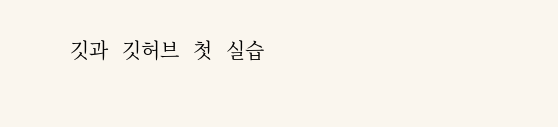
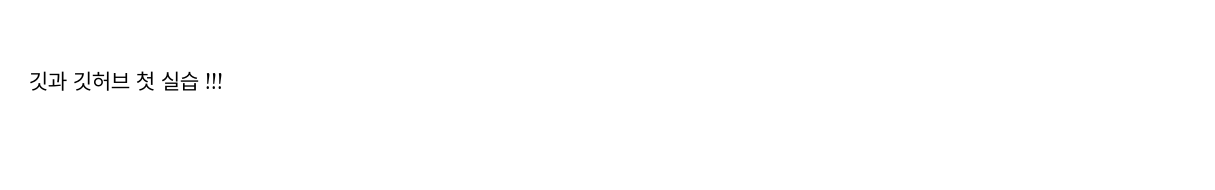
- 깃과 깃허브 첫 실습
+ 깃과 깃허브 첫 실습 !!!

